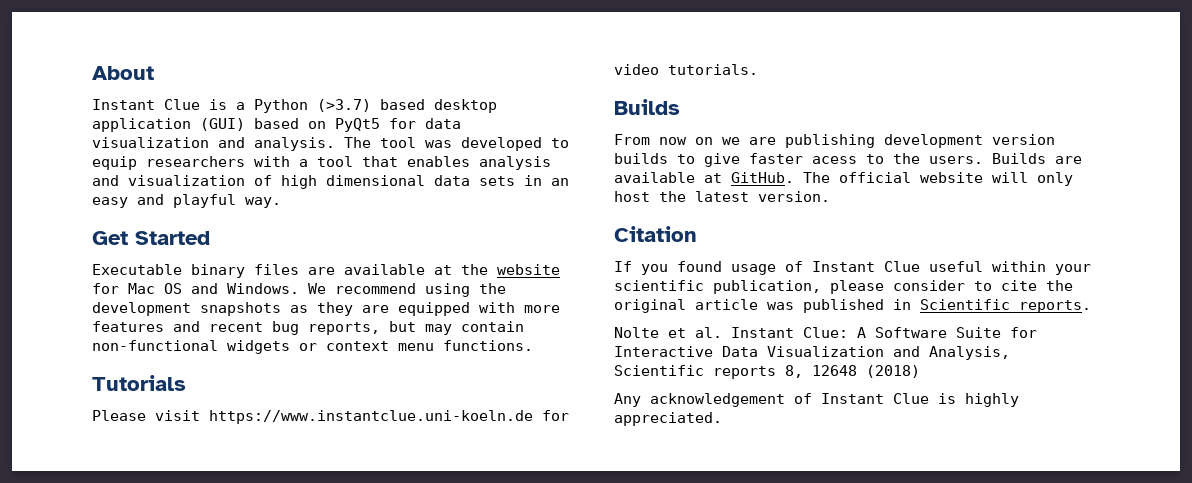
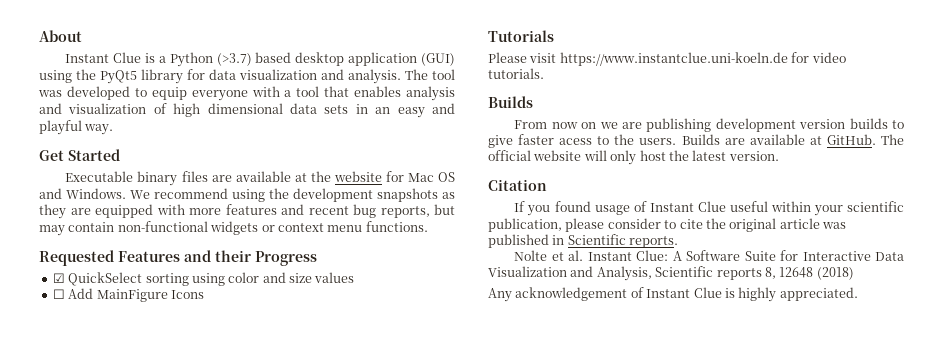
- Instant Clue is a Python (>3.7) based desktop application (GUI) based on PyQt5 for data visualization and analysis.
+ Instant Clue is a Python (>3.7) based desktop application (GUI) using the PyQt5 library for data visualization and analysis.
- The tool was developed to equip researchers with a tool that enables analysis and visualization of high dimensional data sets in an easy and playful way.
+ The tool was developed to equip everyone with a tool that enables analysis and visualization of high dimensional data sets in an easy and playful way.
+ Requested Features and their Progress
+ ☑ QuickSelect sorting using color and size values
+ ☐ Add MainFigure Icons

